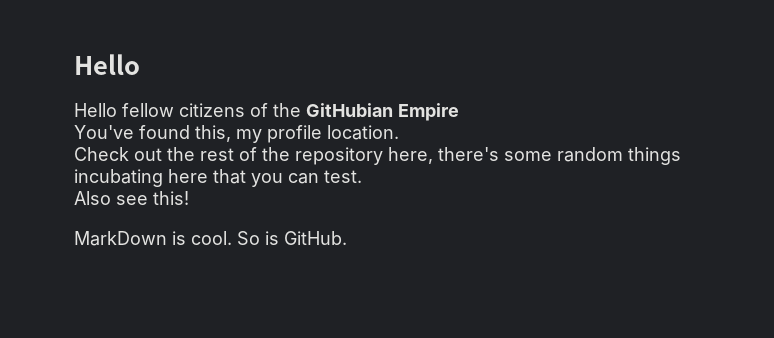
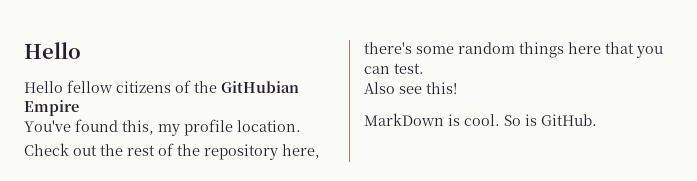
- Check out the rest of the repository here, there's some random things incubating here that you can test.
+ Check out the rest of the repository here, there's some random things here that you can test.

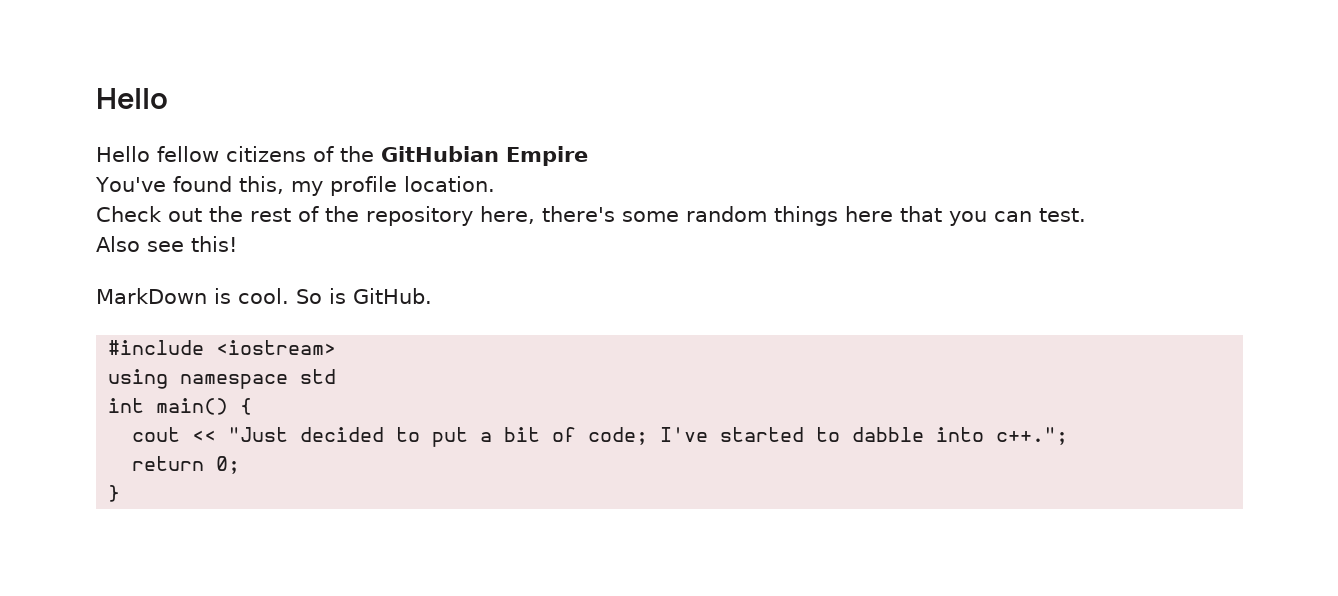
+ #include <iostream>
+ using namespace std
+ int main() {
+ cout << "Just decided to put a bit of code; I've started to dabble into c++.";
+ return 0;
+ }

